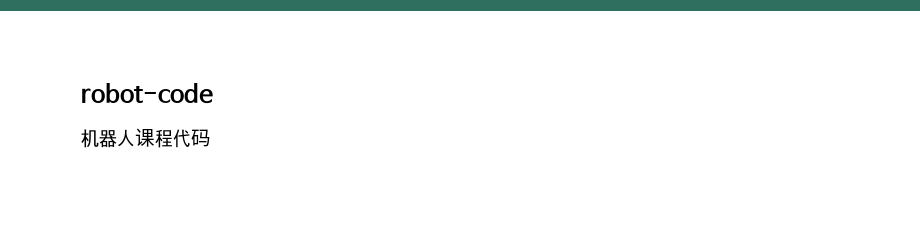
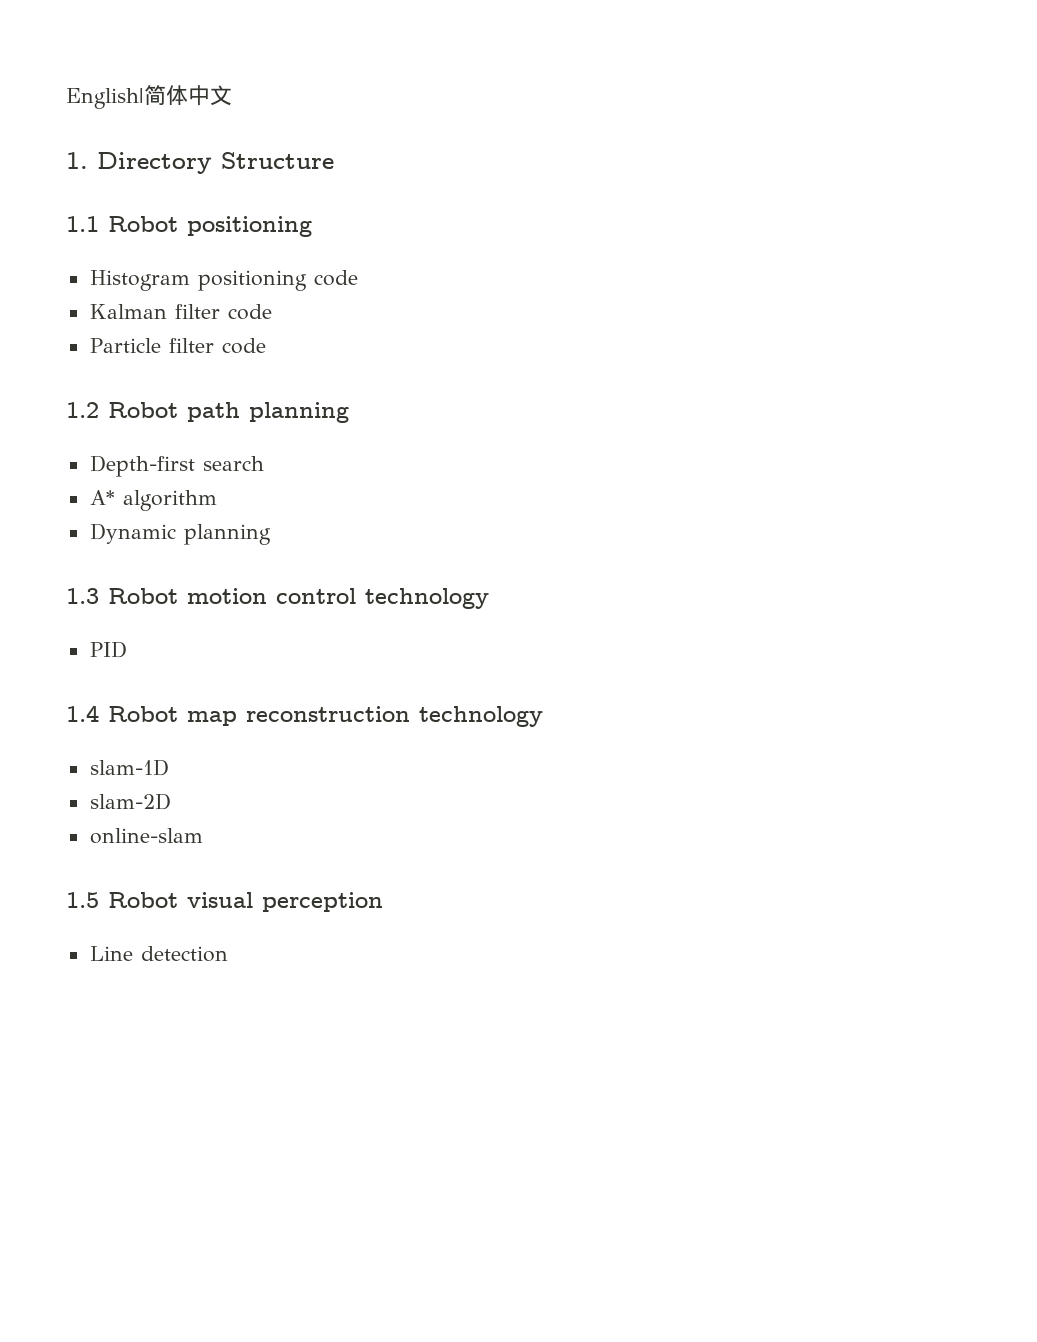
- robot-code
- 机器人课程代码
+ English|简体中文
+ 1. Directory Structure
+ 1.1 Robot positioning
+ Histogram positioning code
+ Kalman filter code
+ Particle filter code
+ 1.2 Robot path planning
+ Depth-first search
+ A* algorithm
+ Dynamic planning
+ 1.3 Robot motion control technology
+ PID
+ 1.4 Robot map reconstruction technology
+ slam-1D
+ slam-2D
+ online-slam
+ 1.5 Robot visual perception
+ Line detection

